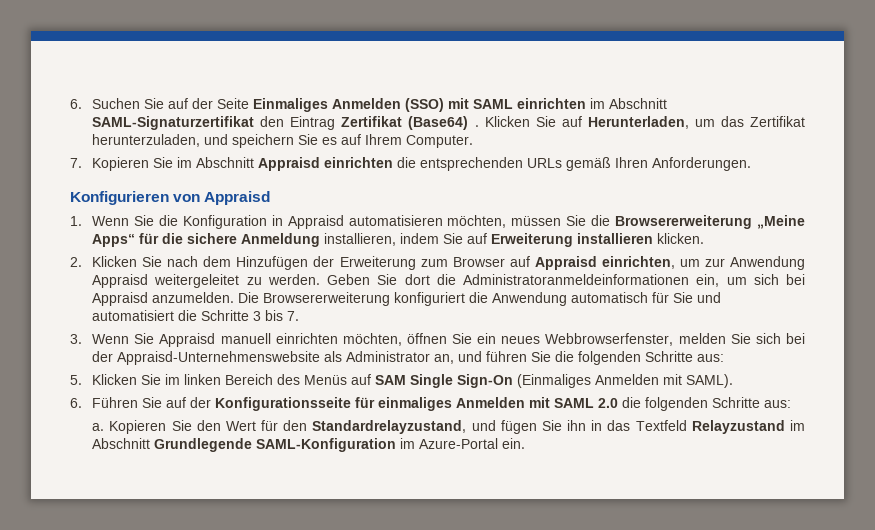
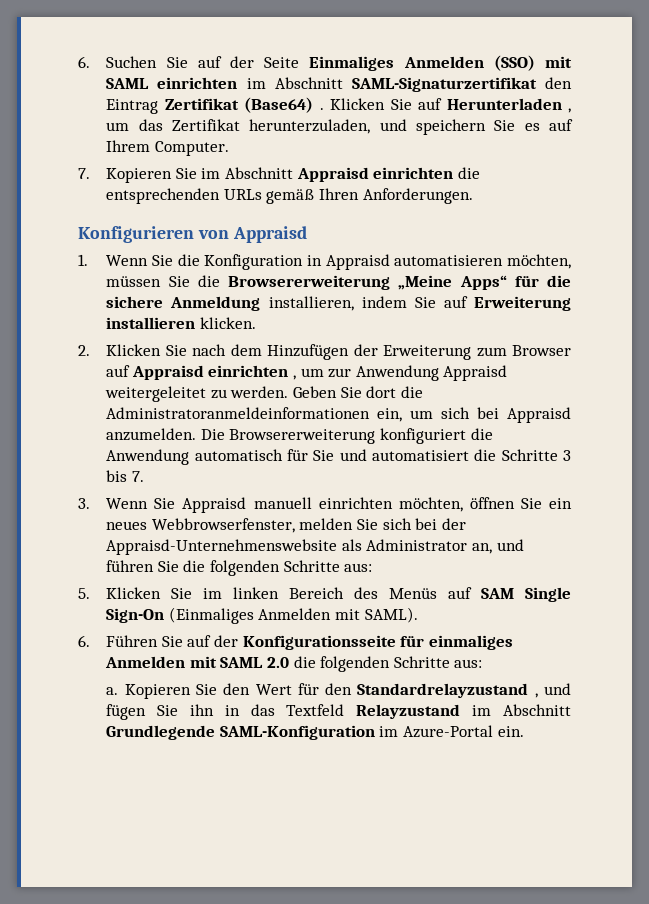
- Klicken Sie auf Herunterladen, um das Zertifikat herunterzuladen, und speichern Sie es auf Ihrem Computer.
+ Klicken Sie auf Herunterladen , um das Zertifikat herunterzuladen, und speichern Sie es auf Ihrem Computer.
- 2. Klicken Sie nach dem Hinzufügen der Erweiterung zum Browser auf Appraisd einrichten, um zur Anwendung Appraisd weitergeleitet zu werden.
+ 2. Klicken Sie nach dem Hinzufügen der Erweiterung zum Browser auf Appraisd einrichten , um zur Anwendung Appraisd weitergeleitet zu werden.
- Kopieren Sie den Wert für den Standardrelayzustand, und fügen Sie ihn in das Textfeld Relayzustand im Abschnitt Grundlegende SAML-Konfiguration im Azure-Portal ein.
+ Kopieren Sie den Wert für den Standardrelayzustand , und fügen Sie ihn in das Textfeld Relayzustand im Abschnitt Grundlegende SAML-Konfiguration im Azure-Portal ein.

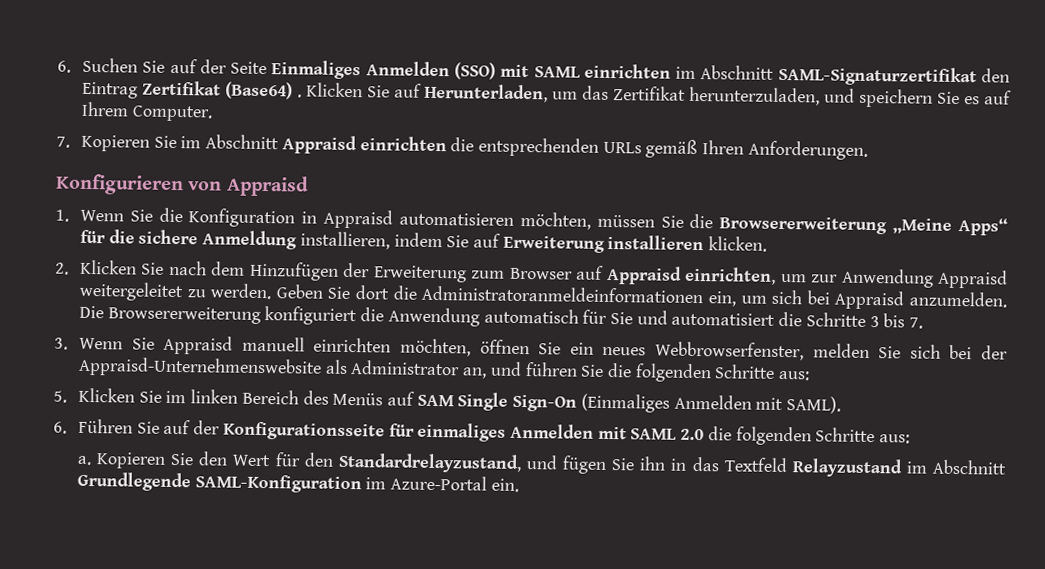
- Klicken Sie auf Herunterladen , um das Zertifikat herunterzuladen, und speichern Sie es auf Ihrem Computer.
+ Klicken Sie auf Herunterladen, um das Zertifikat herunterzuladen, und speichern Sie es auf Ihrem Computer.
- 2. Klicken Sie nach dem Hinzufügen der Erweiterung zum Browser auf Appraisd einrichten , um zur Anwendung Appraisd weitergeleitet zu werden.
+ 2. Klicken Sie nach dem Hinzufügen der Erweiterung zum Browser auf Appraisd einrichten, um zur Anwendung Appraisd weitergeleitet zu werden.
- Kopieren Sie den Wert für den Standardrelayzustand , und fügen Sie ihn in das Textfeld Relayzustand im Abschnitt Grundlegende SAML-Konfiguration im Azure-Portal ein.
+ Kopieren Sie den Wert für den Standardrelayzustand, und fügen Sie ihn in das Textfeld Relayzustand im Abschnitt Grundlegende SAML-Konfiguration im Azure-Portal ein.

